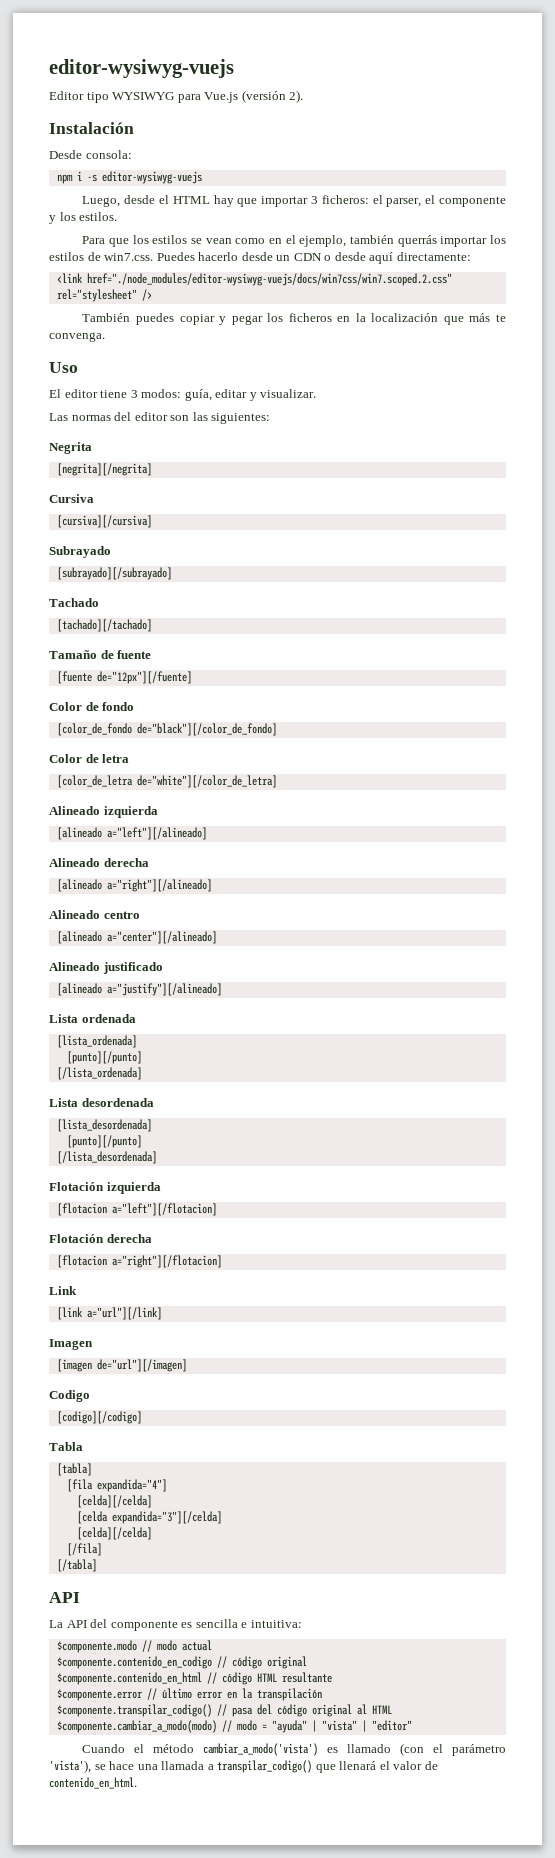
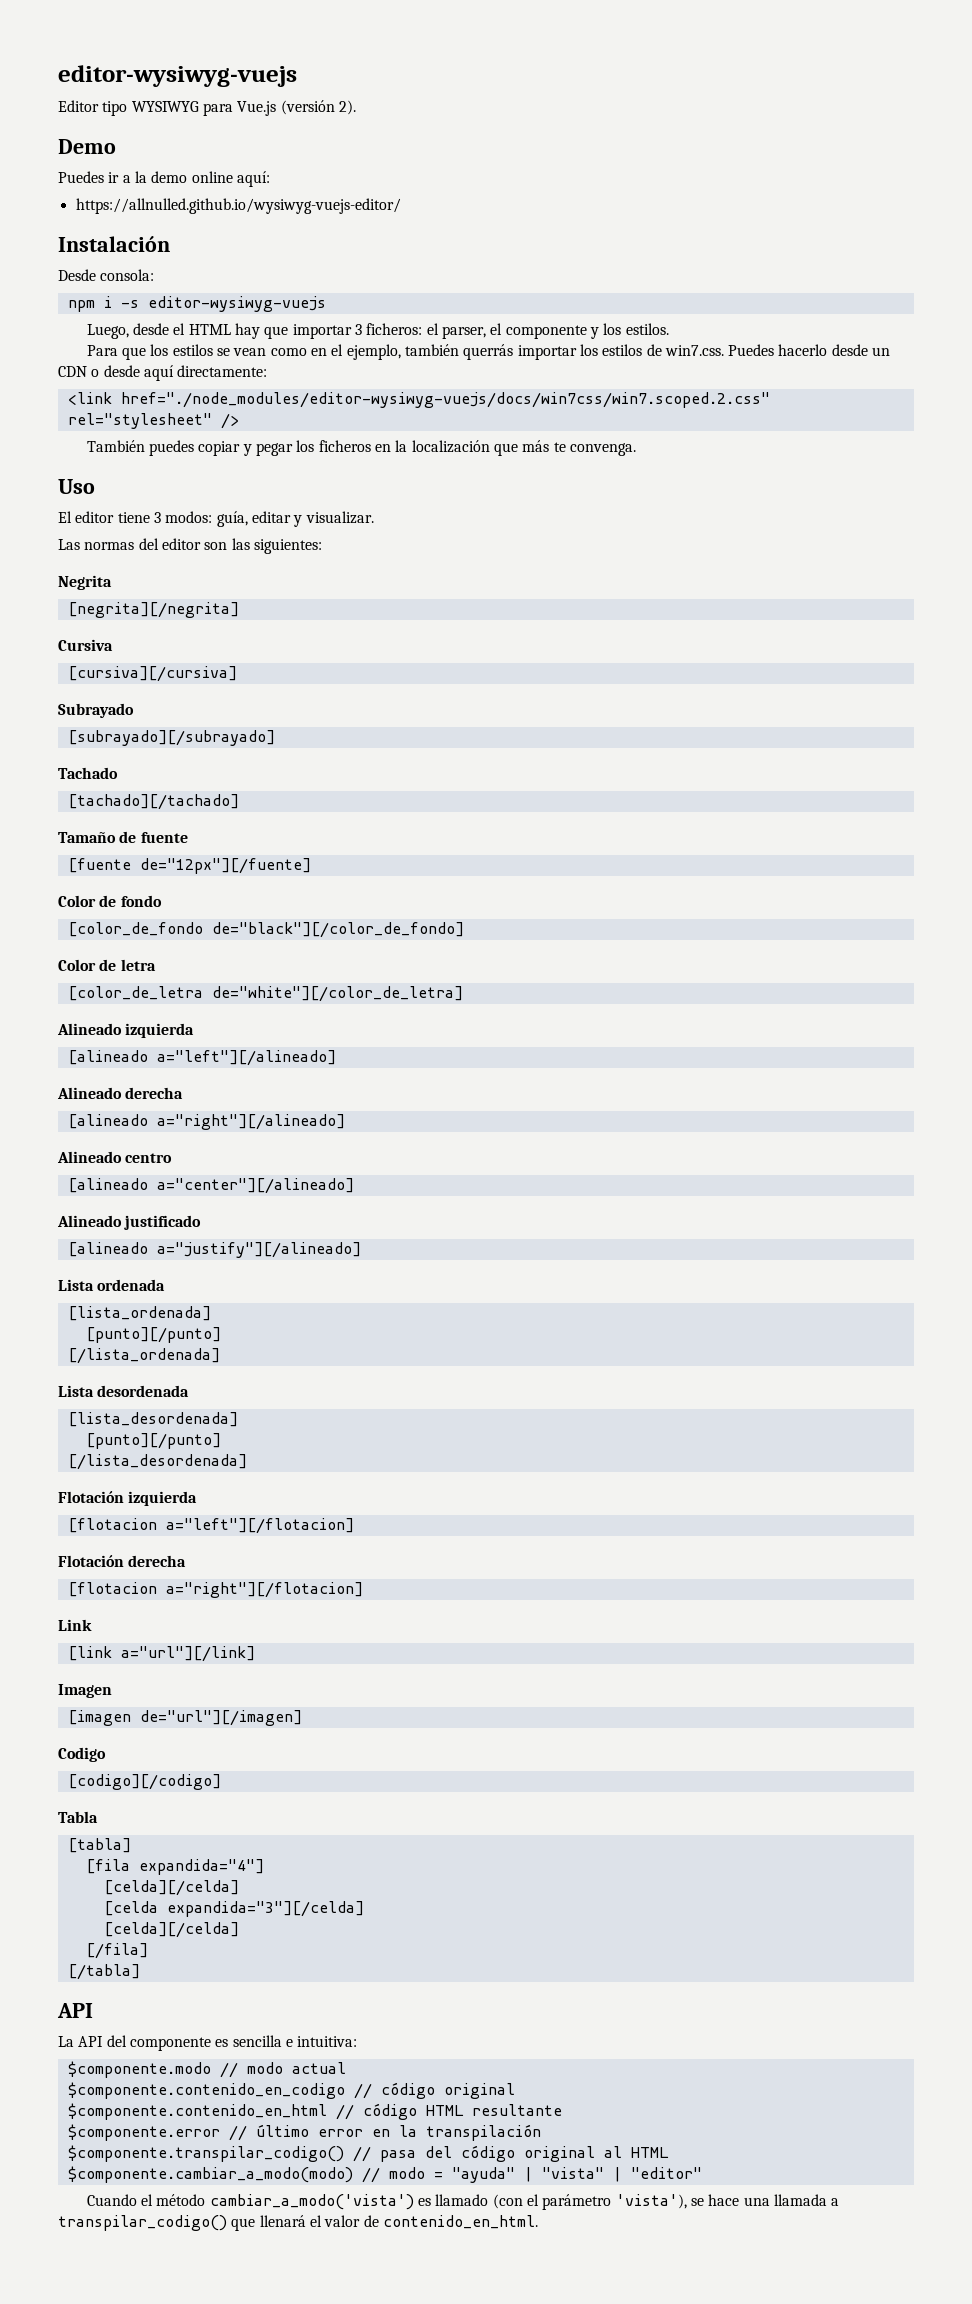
+ Demo
+ Puedes ir a la demo online aquí:
+ https://allnulled.github.io/wysiwyg-vuejs-editor/

